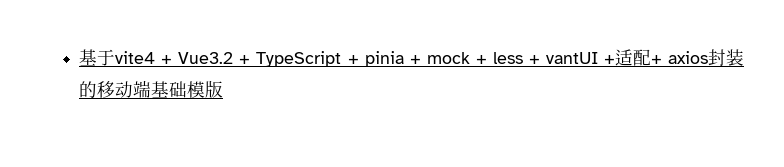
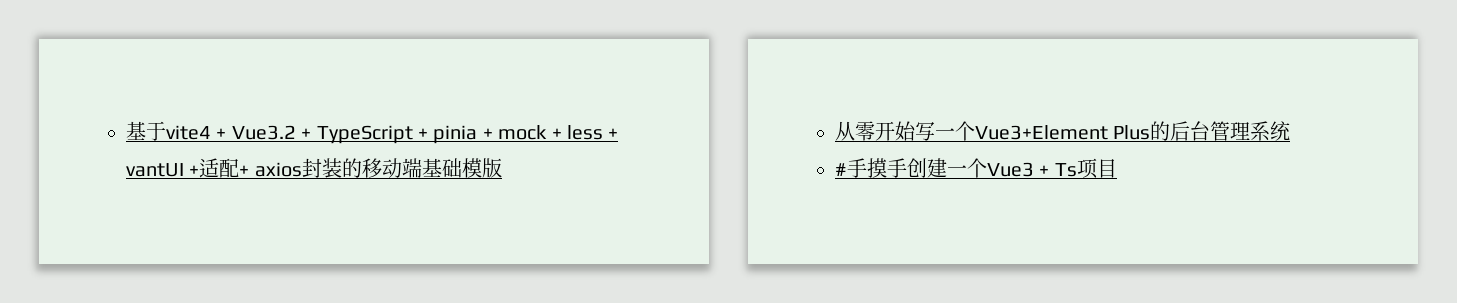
+ 从零开始写一个Vue3+Element Plus的后台管理系统
+ #手摸手创建一个Vue3 + Ts项目

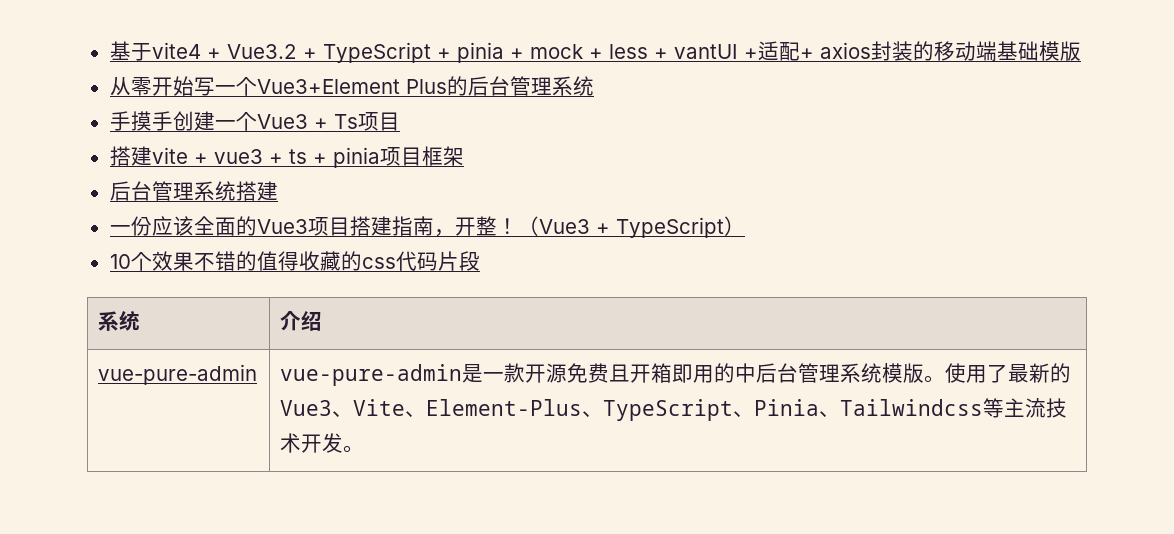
- #手摸手创建一个Vue3 + Ts项目
+ 手摸手创建一个Vue3 + Ts项目
+ 搭建vite + vue3 + ts + pinia项目框架
+ 后台管理系统搭建
+ 一份应该全面的Vue3项目搭建指南，开整！（Vue3 + TypeScript）
+ 10个效果不错的值得收藏的css代码片段
+ 系统 | 介绍
+ vue-pure-admin | vue-pure-admin是一款开源免费且开箱即用的中后台管理系统模版。使用了最新的Vue3、Vite、Element-Plus、TypeScript、Pinia、Tailwindcss等主流技术开发。

